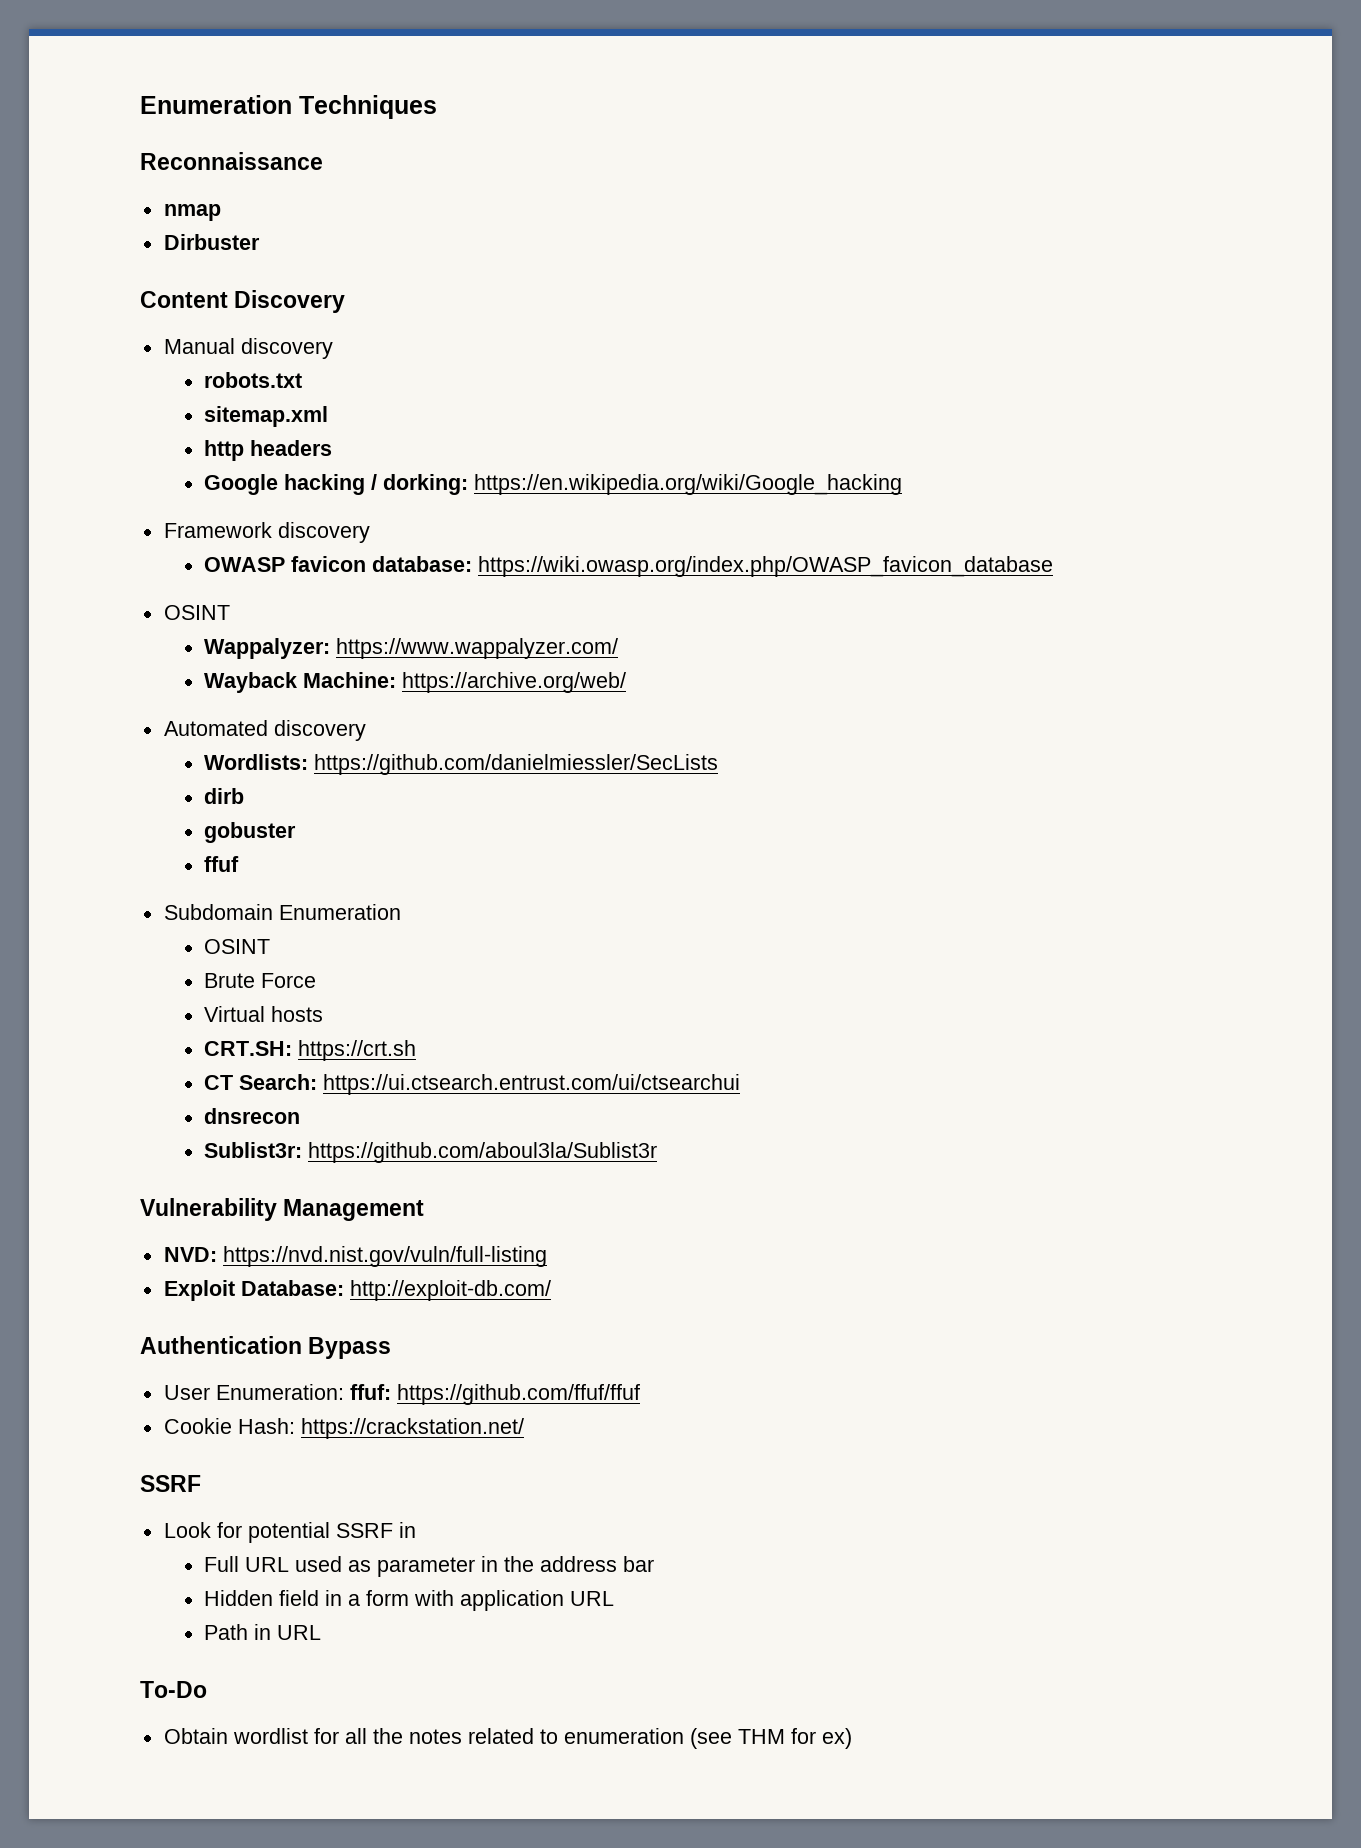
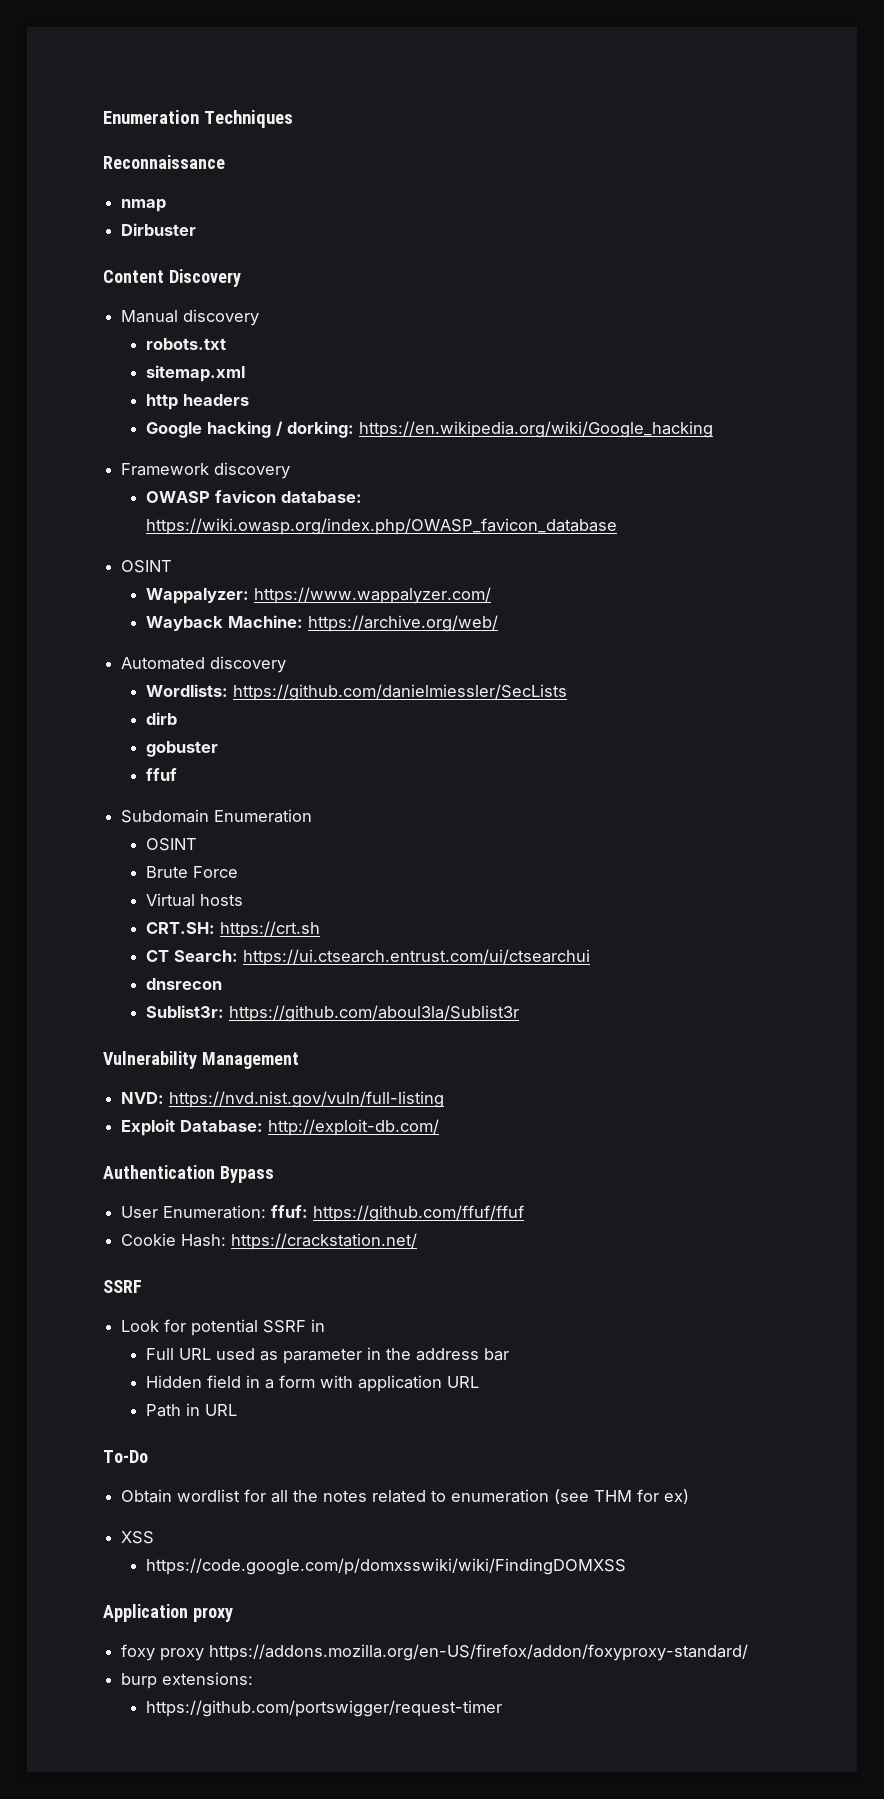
+ XSS
+ https://code.google.com/p/domxsswiki/wiki/FindingDOMXSS
+ Application proxy
+ foxy proxy https://addons.mozilla.org/en-US/firefox/addon/foxyproxy-standard/
+ burp extensions:
+ https://github.com/portswigger/request-timer

